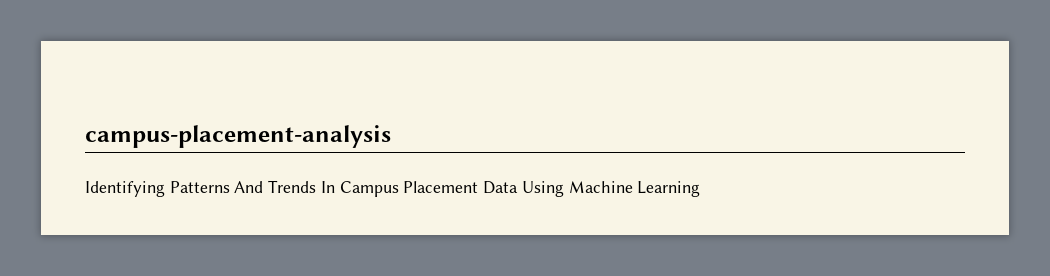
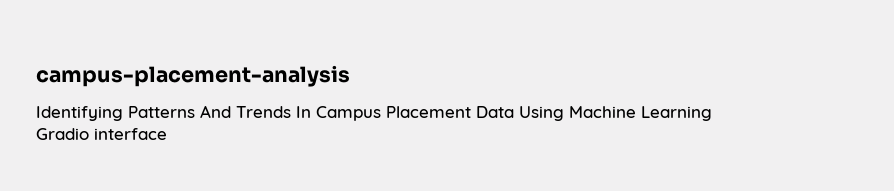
+ Gradio interface

